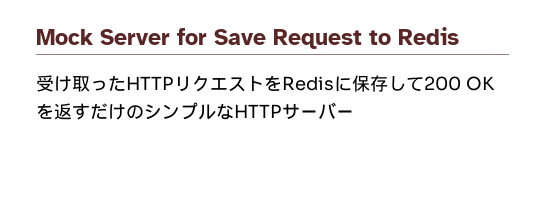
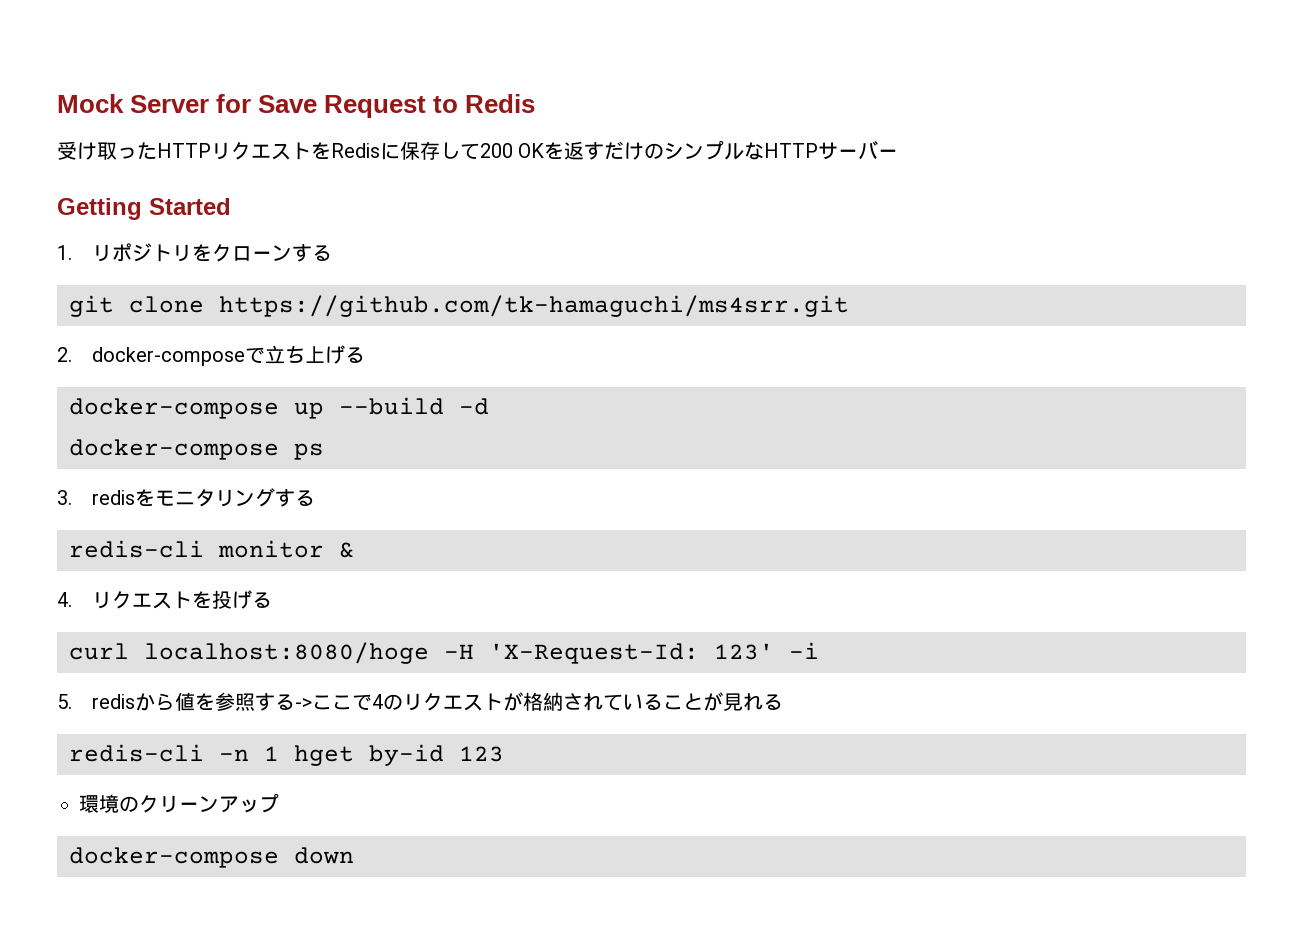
+ Getting Started
+ 1.リポジトリをクローンする
+ git clone https://github.com/tk-hamaguchi/ms4srr.git
+ 2. docker-composeで立ち上げる
+ docker-compose up --build -d
+ docker-compose ps
+ 3. redisをモニタリングする
+ redis-cli monitor &
+ 4.リクエストを投げる
+ curl localhost:8080/hoge -H 'X-Request-Id: 123' -i
+ 5. redisから値を参照する->ここで4のリクエストが格納されていることが見れる
+ redis-cli -n 1 hget by-id 123
+ 環境のクリーンアップ
+ docker-compose down

